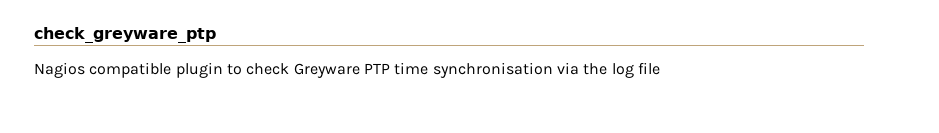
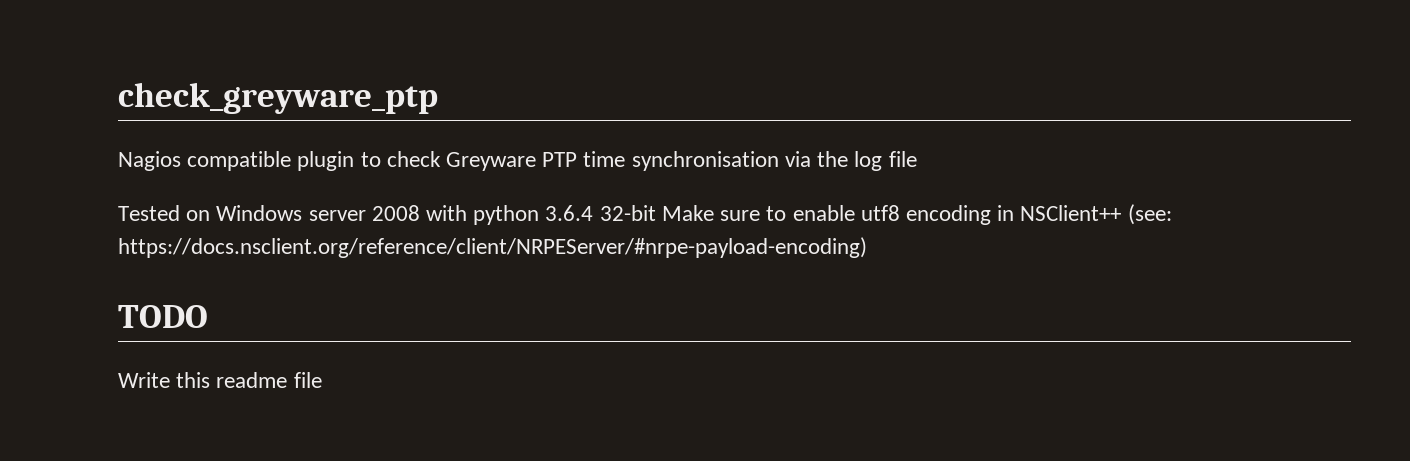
+ Tested on Windows server 2008 with python 3.6.4 32-bit Make sure to enable utf8 encoding in NSClient++ (see: https://docs.nsclient.org/reference/client/NRPEServer/#nrpe-payload-encoding)
+ TODO
+ Write this readme file

